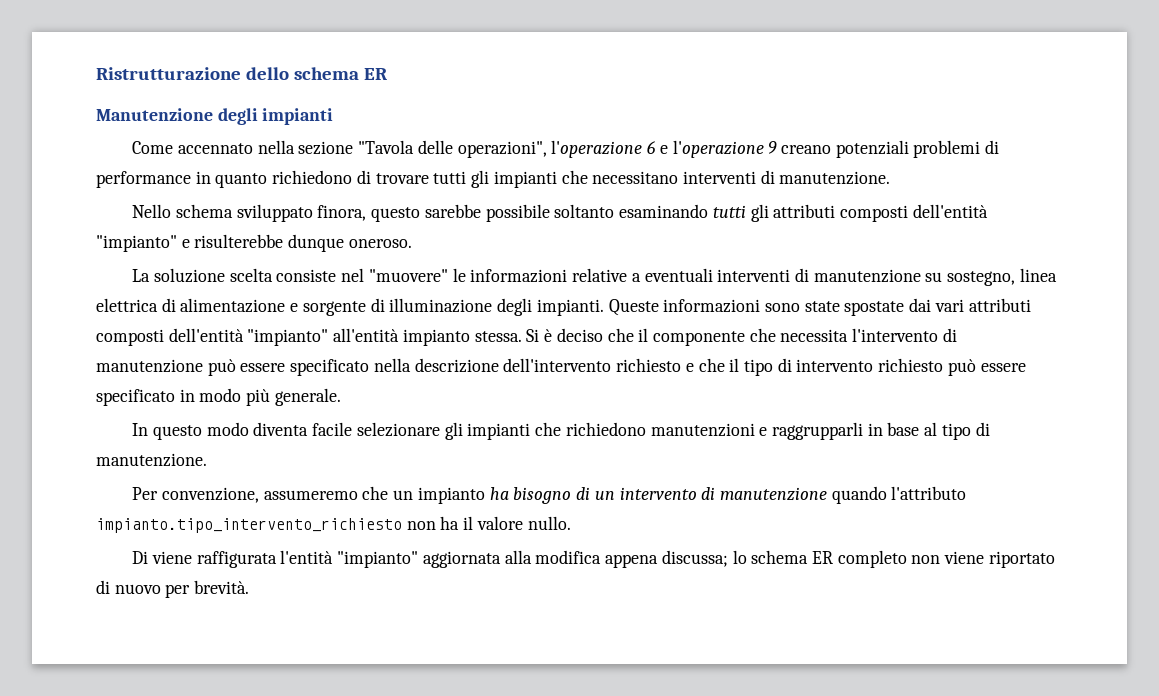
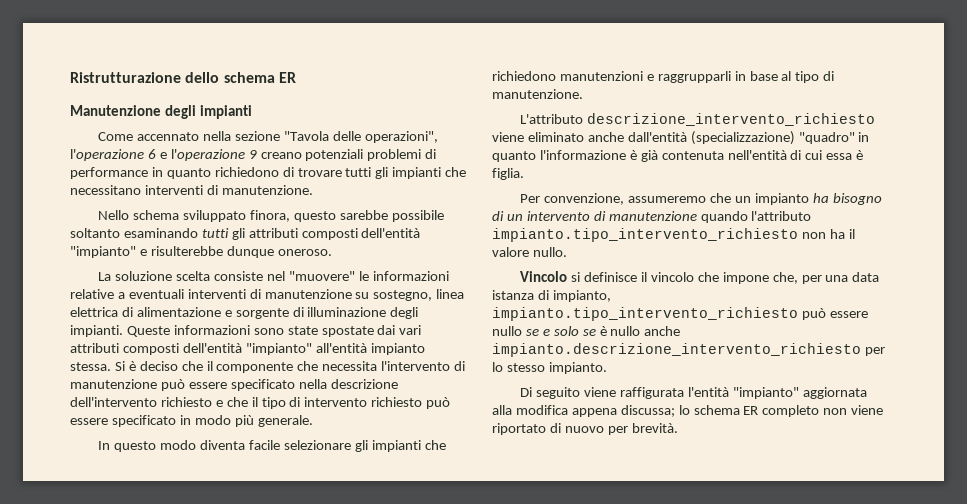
+ L'attributo descrizione_intervento_richiesto viene eliminato anche dall'entità (specializzazione) "quadro" in quanto l'informazione è già contenuta nell'entità di cui essa è figlia.
+ Vincolo si definisce il vincolo che impone che, per una data istanza di impianto, impianto.tipo_intervento_richiesto può essere nullo se e solo se è nullo anche impianto.descrizione_intervento_richiesto per lo stesso impianto.
- Di viene raffigurata l'entità "impianto" aggiornata alla modifica appena discussa; lo schema ER completo non viene riportato di nuovo per brevità.
+ Di seguito viene raffigurata l'entità "impianto" aggiornata alla modifica appena discussa; lo schema ER completo non viene riportato di nuovo per brevità.

